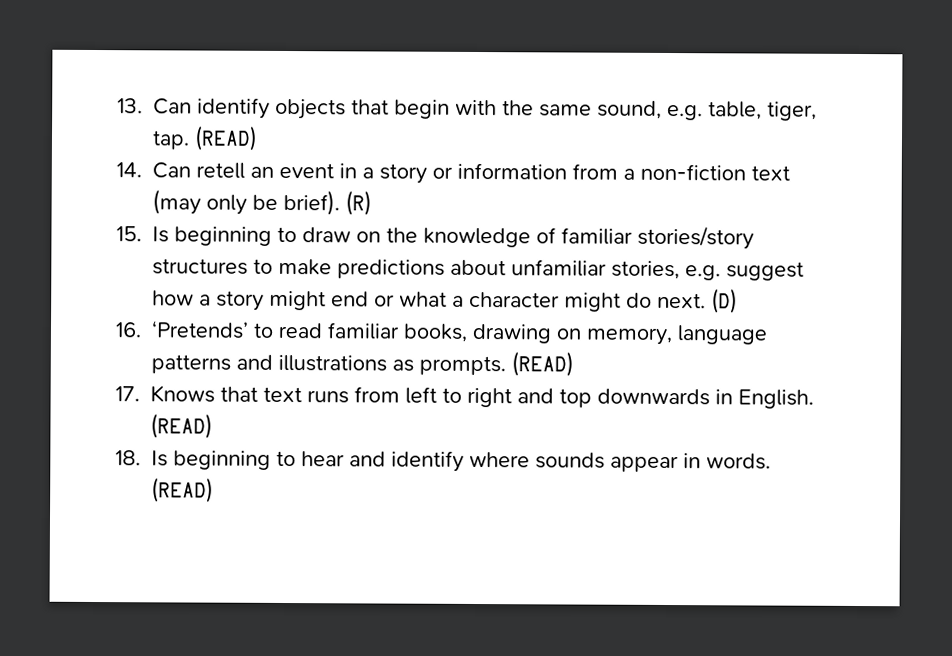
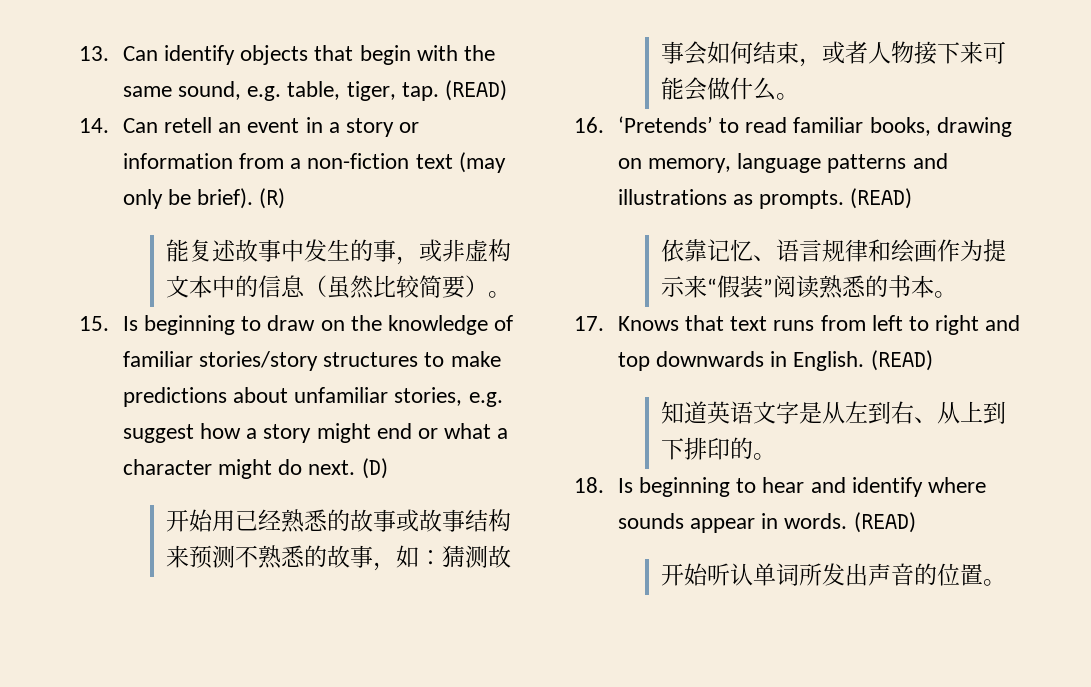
+ 能复述故事中发生的事，或非虚构文本中的信息（虽然比较简要）。
+ 开始用已经熟悉的故事或故事结构来预测不熟悉的故事，如：猜测故事会如何结束，或者人物接下来可能会做什么。
+ 依靠记忆、语言规律和绘画作为提示来“假装”阅读熟悉的书本。
+ 知道英语文字是从左到右、从上到下排印的。
+ 开始听认单词所发出声音的位置。

